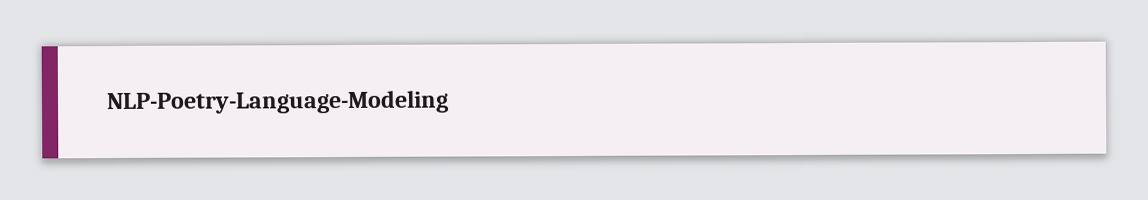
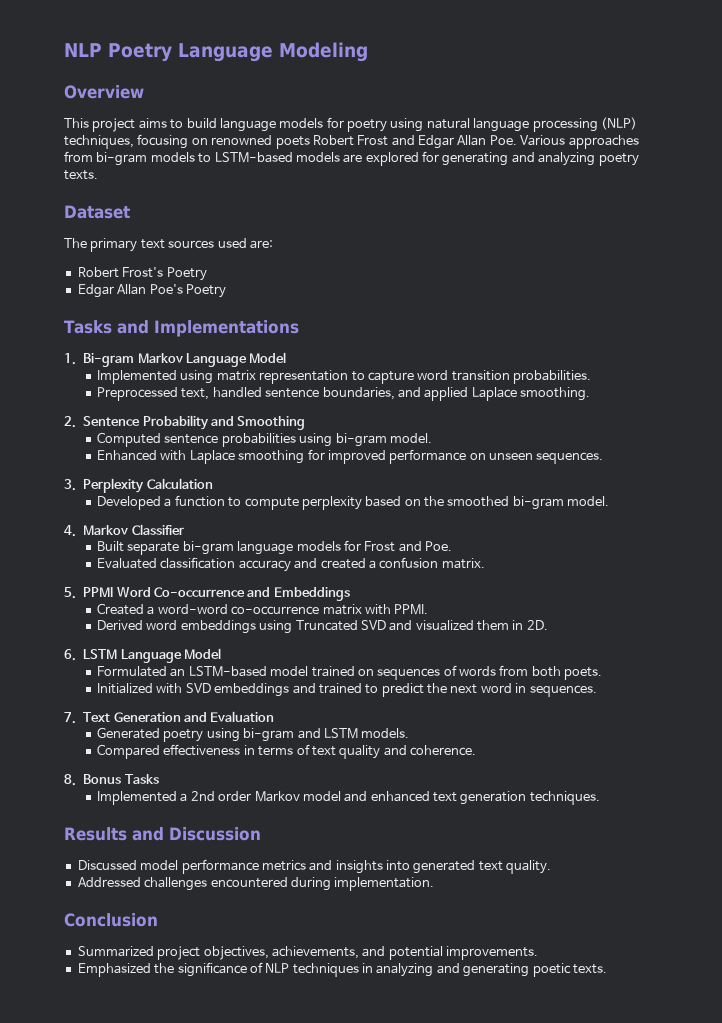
- NLP-Poetry-Language-Modeling
+ NLP Poetry Language Modeling
+ Overview
+ This project aims to build language models for poetry using natural language processing (NLP) techniques, focusing on renowned poets Robert Frost and Edgar Allan Poe. Various approaches from bi-gram models to LSTM-based models are explored for generating and analyzing poetry texts.
+ Dataset
+ The primary text sources used are:
+ Robert Frost's Poetry
+ Edgar Allan Poe's Poetry
+ Tasks and Implementations
+ 1. Bi-gram Markov Language Model
+ Implemented using matrix representation to capture word transition probabilities.
+ Preprocessed text, handled sentence boundaries, and applied Laplace smoothing.
+ 2. Sentence Probability and Smoothing
+ Computed sentence probabilities using bi-gram model.
+ Enhanced with Laplace smoothing for improved performance on unseen sequences.
+ 3. Perplexity Calculation
+ Developed a function to compute perplexity based on the smoothed bi-gram model.
+ 4. Markov Classifier
+ Built separate bi-gram language models for Frost and Poe.
+ Evaluated classification accuracy and created a confusion matrix.
+ 5. PPMI Word Co-occurrence and Embeddings
+ Created a word-word co-occurrence matrix with PPMI.
+ Derived word embeddings using Truncated SVD and visualized them in 2D.
+ 6. LSTM Language Model
+ Formulated an LSTM-based model trained on sequences of words from both poets.
+ Initialized with SVD embeddings and trained to predict the next word in sequences.
+ 7. Text Generation and Evaluation
+ Generated poetry using bi-gram and LSTM models.
+ Compared effectiveness in terms of text quality and coherence.
+ 8. Bonus Tasks
+ Implemented a 2nd order Markov model and enhanced text generation techniques.
+ Results and Discussion
+ Discussed model performance metrics and insights into generated text quality.
+ Addressed challenges encountered during implementation.
+ Conclusion
+ Summarized project objectives, achievements, and potential improvements.
+ Emphasized the significance of NLP techniques in analyzing and generating poetic texts.

